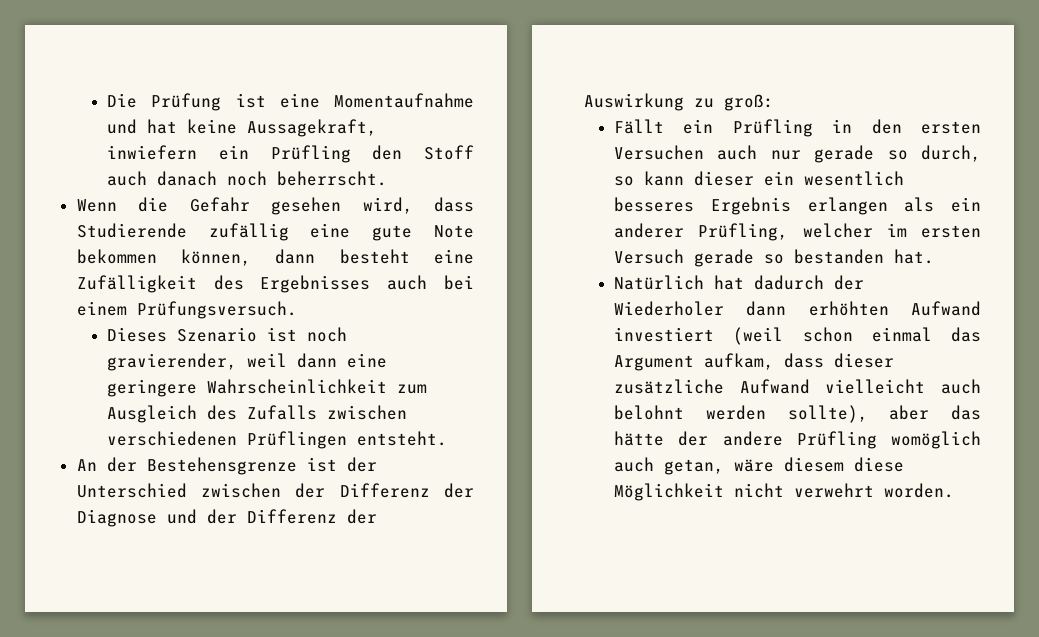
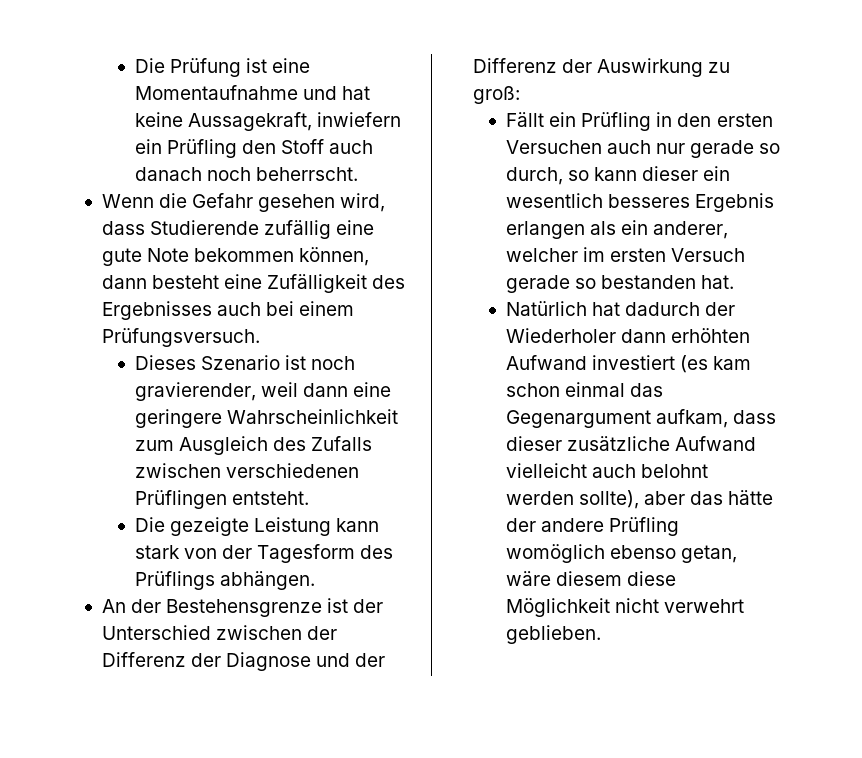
+ Die gezeigte Leistung kann stark von der Tagesform des Prüflings abhängen.
- Fällt ein Prüfling in den ersten Versuchen auch nur gerade so durch, so kann dieser ein wesentlich besseres Ergebnis erlangen als ein anderer Prüfling, welcher im ersten Versuch gerade so bestanden hat.
+ Fällt ein Prüfling in den ersten Versuchen auch nur gerade so durch, so kann dieser ein wesentlich besseres Ergebnis erlangen als ein anderer, welcher im ersten Versuch gerade so bestanden hat.
- Natürlich hat dadurch der Wiederholer dann erhöhten Aufwand investiert (weil schon einmal das Argument aufkam, dass dieser zusätzliche Aufwand vielleicht auch belohnt werden sollte), aber das hätte der andere Prüfling womöglich auch getan, wäre diesem diese Möglichkeit nicht verwehrt worden.
+ Natürlich hat dadurch der Wiederholer dann erhöhten Aufwand investiert (es kam schon einmal das Gegenargument aufkam, dass dieser zusätzliche Aufwand vielleicht auch belohnt werden sollte), aber das hätte der andere Prüfling womöglich ebenso getan, wäre diesem diese Möglichkeit nicht verwehrt geblieben.

